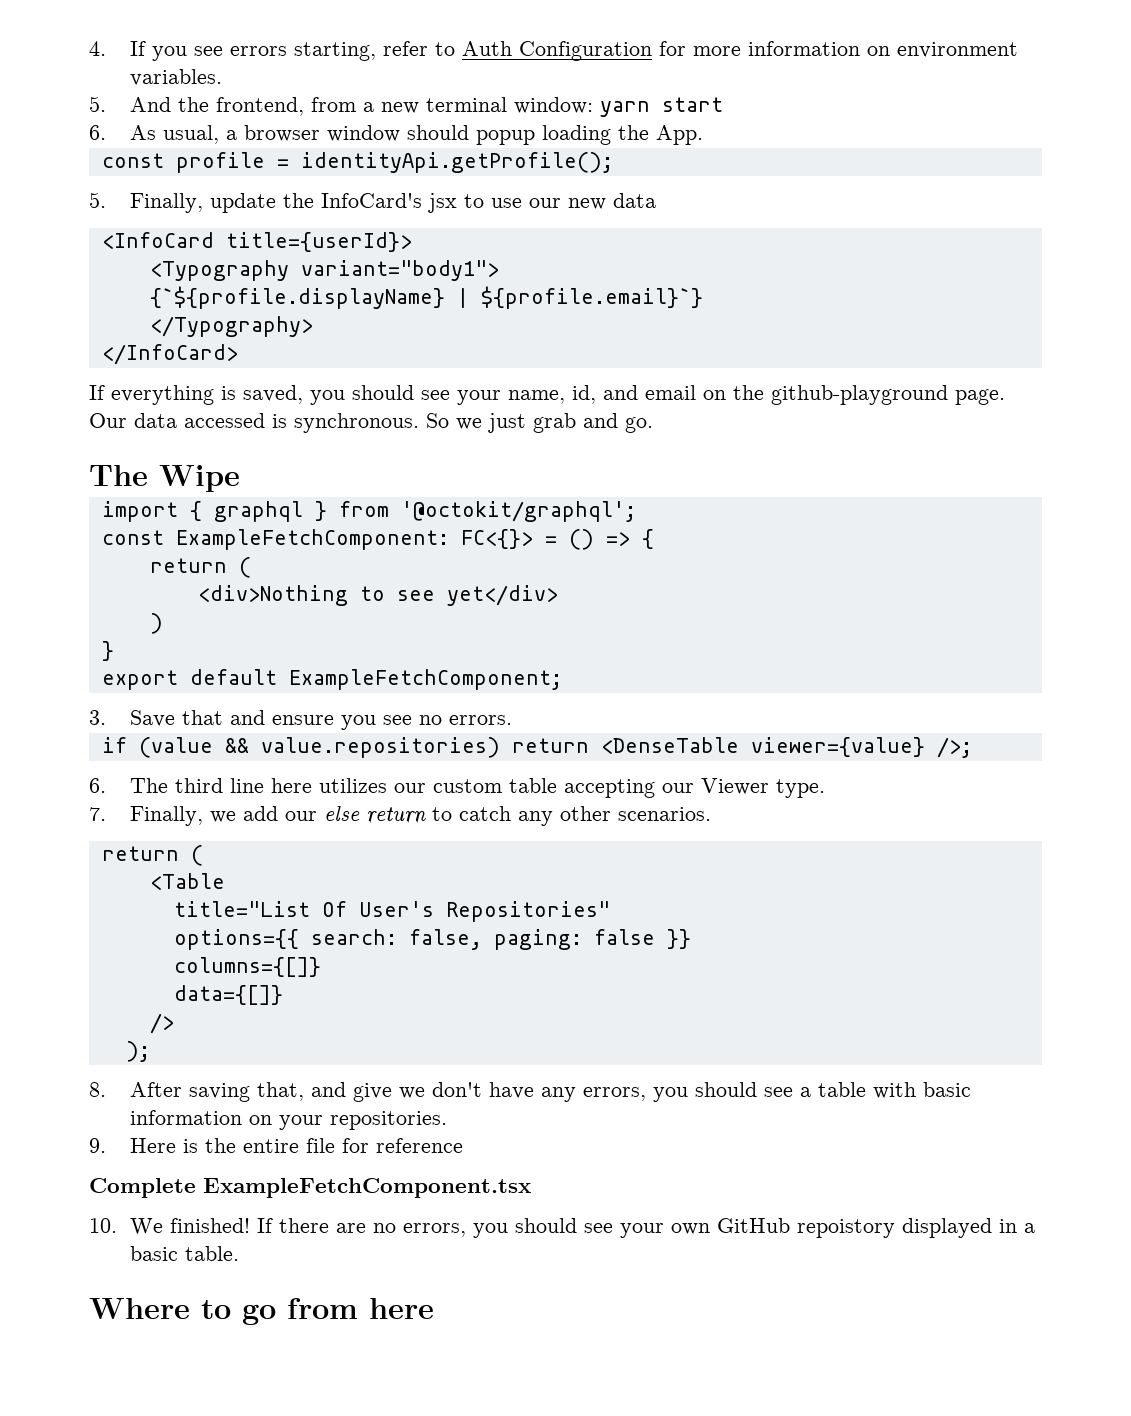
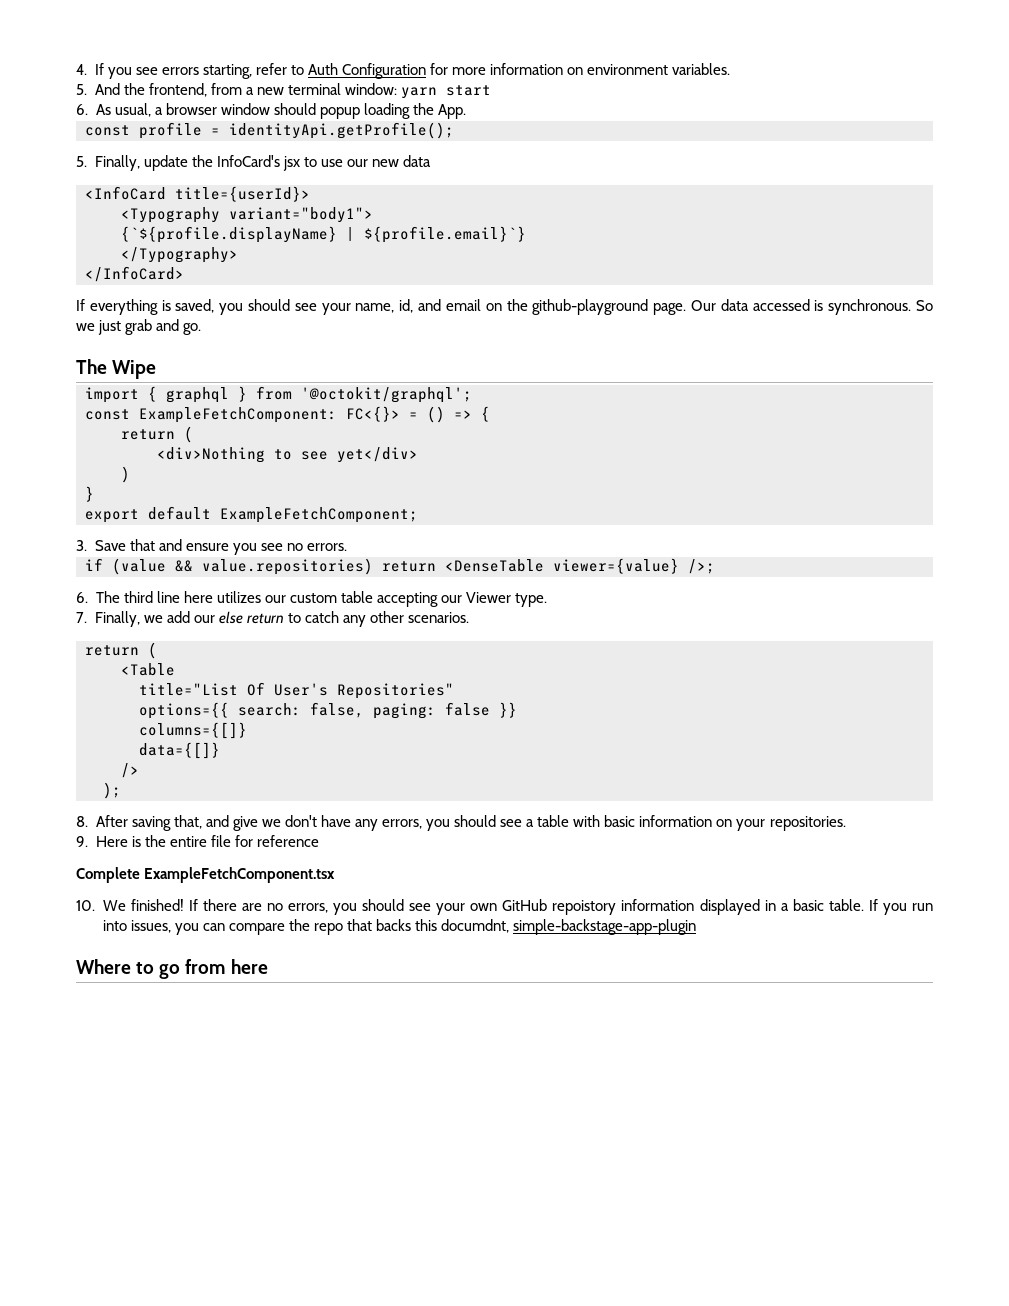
- If there are no errors, you should see your own GitHub repoistory displayed in a basic table.
+ If there are no errors, you should see your own GitHub repoistory information displayed in a basic table. If you run into issues, you can compare the repo that backs this documdnt, simple-backstage-app-plugin

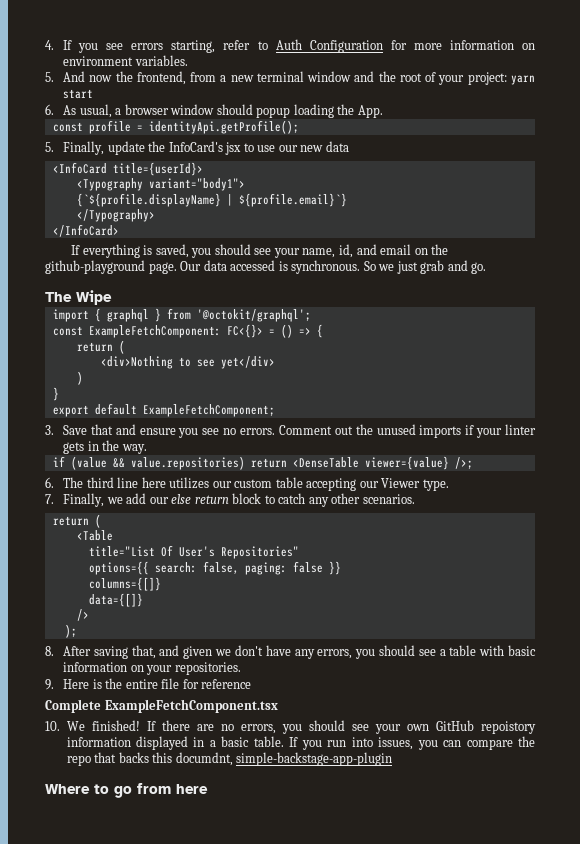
- 5. And the frontend, from a new terminal window: yarn start
+ 5. And now the frontend, from a new terminal window and the root of your project: yarn start
+ Comment out the unused imports if your linter gets in the way.
- 7. Finally, we add our else return to catch any other scenarios.
+ 7. Finally, we add our else return block to catch any other scenarios.
- 8. After saving that, and give we don't have any errors, you should see a table with basic information on your repositories.
+ 8. After saving that, and given we don't have any errors, you should see a table with basic information on your repositories.

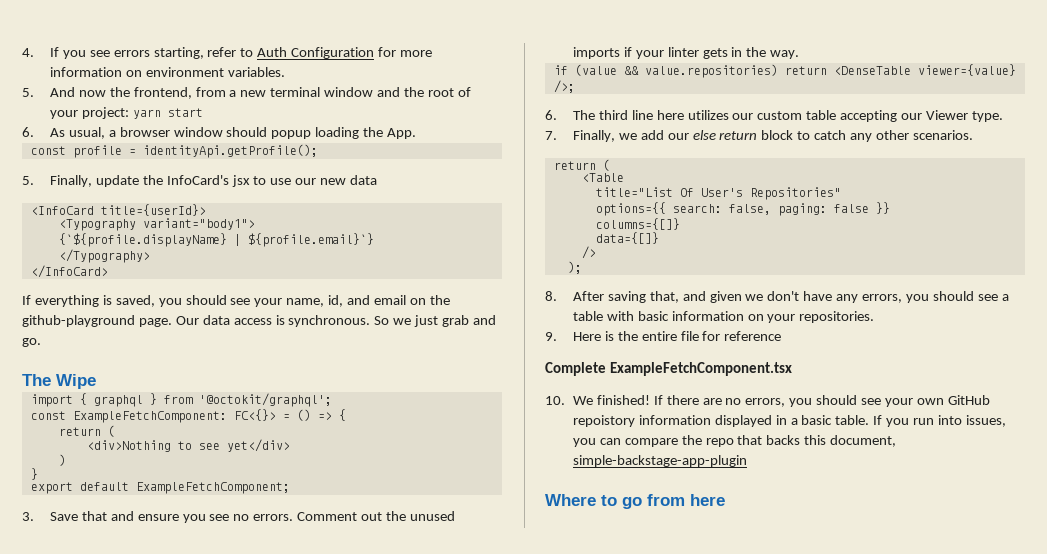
- Our data accessed is synchronous.
+ Our data access is synchronous.
- If you run into issues, you can compare the repo that backs this documdnt, simple-backstage-app-plugin
+ If you run into issues, you can compare the repo that backs this document, simple-backstage-app-plugin

